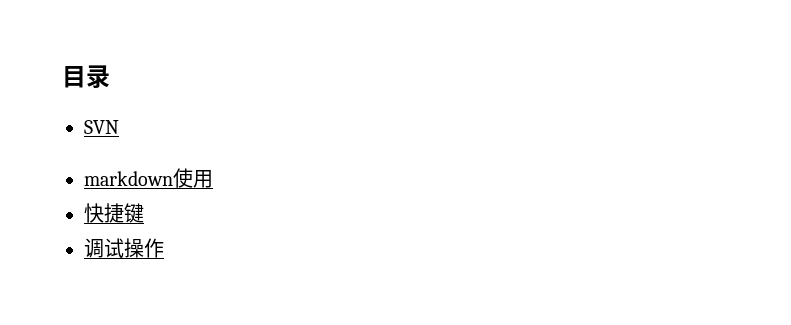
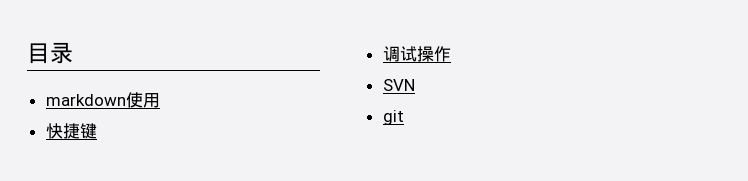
- SVN
+ SVN
+ git

